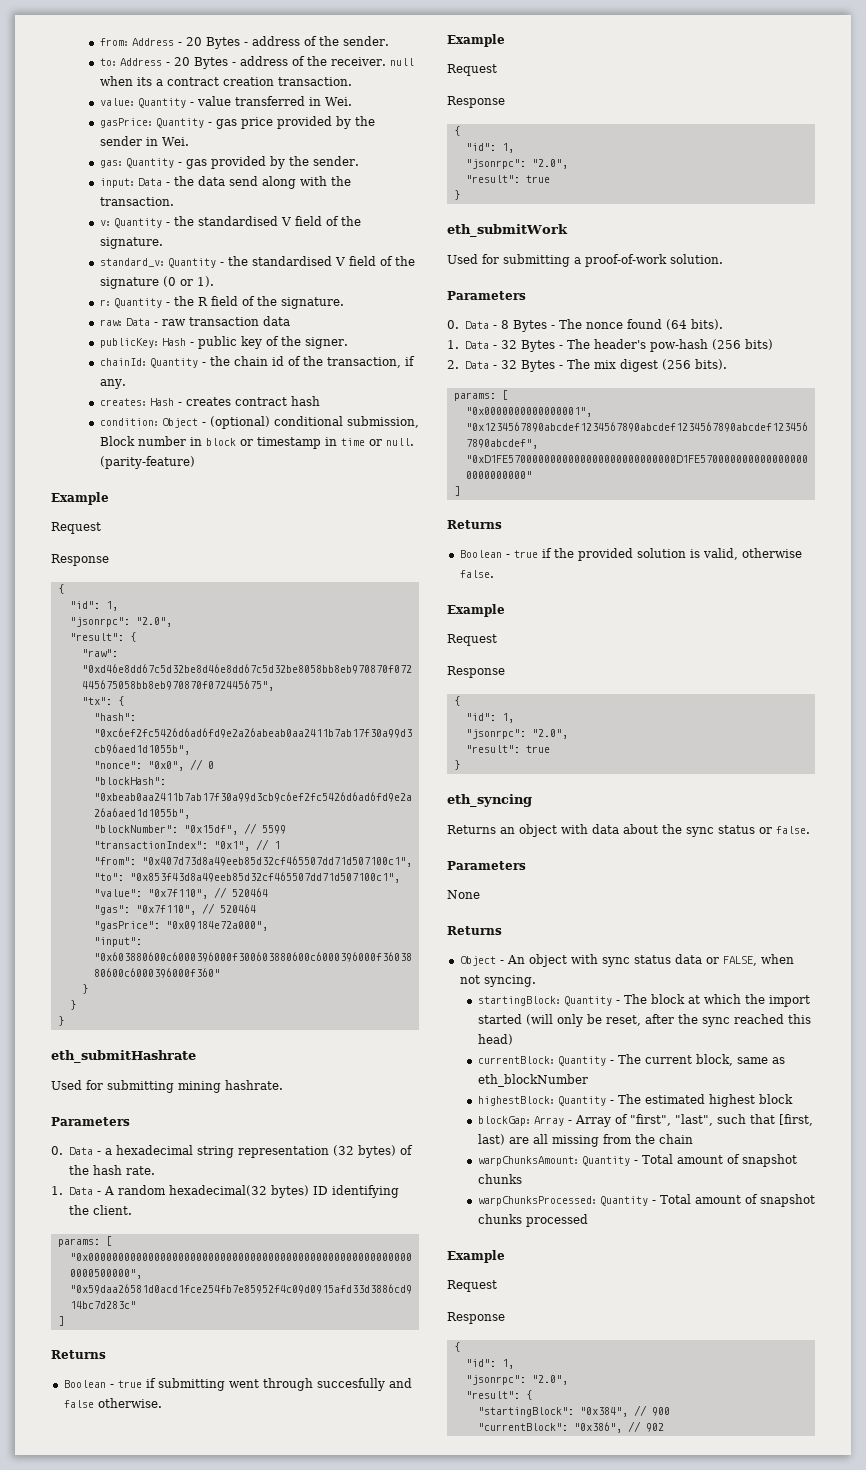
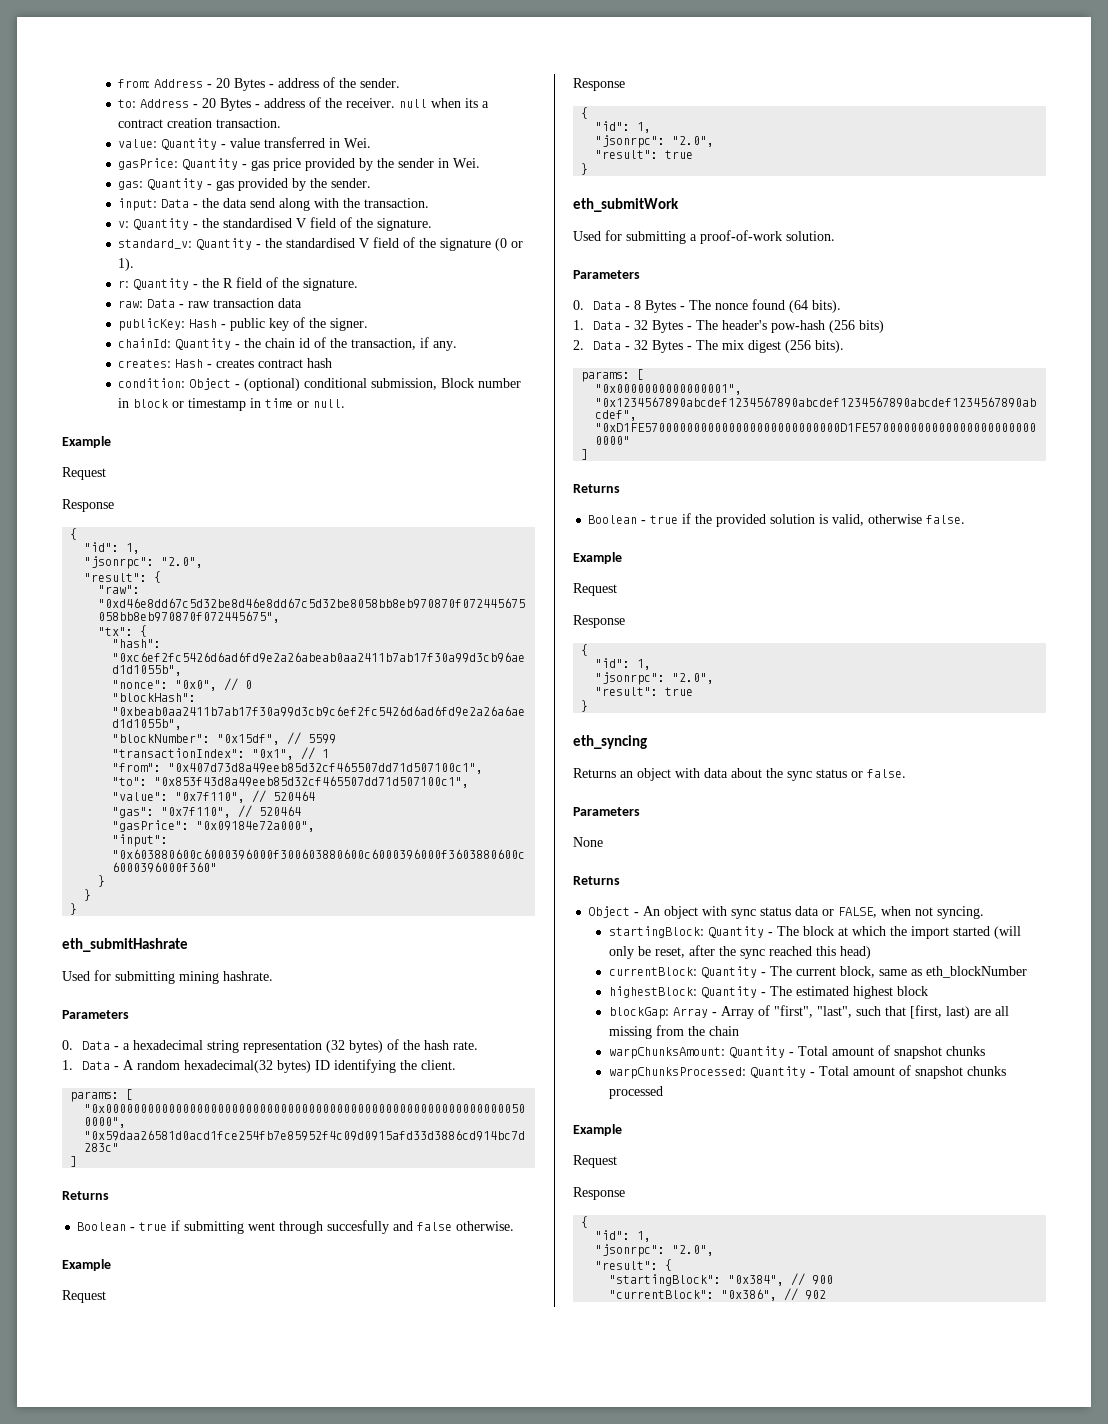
- (parity-feature)

